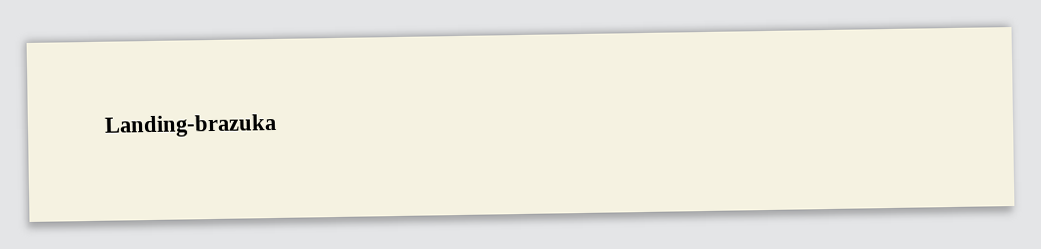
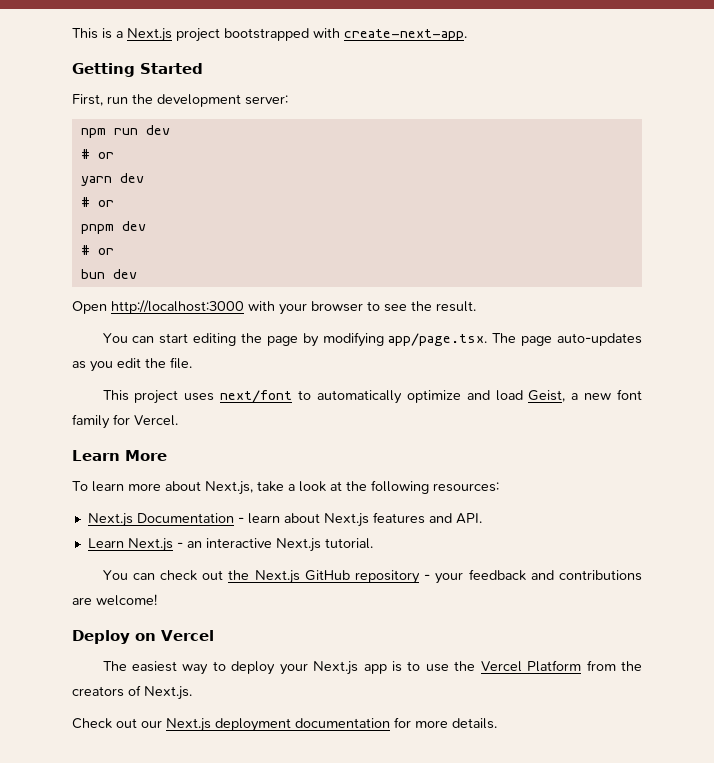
- Landing-brazuka
+ This is a Next.js project bootstrapped with create-next-app.
+ Getting Started
+ First, run the development server:
+ npm run dev
+ # or
+ yarn dev
+ # or
+ pnpm dev
+ # or
+ bun dev
+ Open http://localhost:3000 with your browser to see the result.
+ You can start editing the page by modifying app/page.tsx. The page auto-updates as you edit the file.
+ This project uses next/font to automatically optimize and load Geist, a new font family for Vercel.
+ Learn More
+ To learn more about Next.js, take a look at the following resources:
+ Next.js Documentation - learn about Next.js features and API.
+ Learn Next.js - an interactive Next.js tutorial.
+ You can check out the Next.js GitHub repository - your feedback and contributions are welcome!
+ Deploy on Vercel
+ The easiest way to deploy your Next.js app is to use the Vercel Platform from the creators of Next.js.
+ Check out our Next.js deployment documentation for more details.

